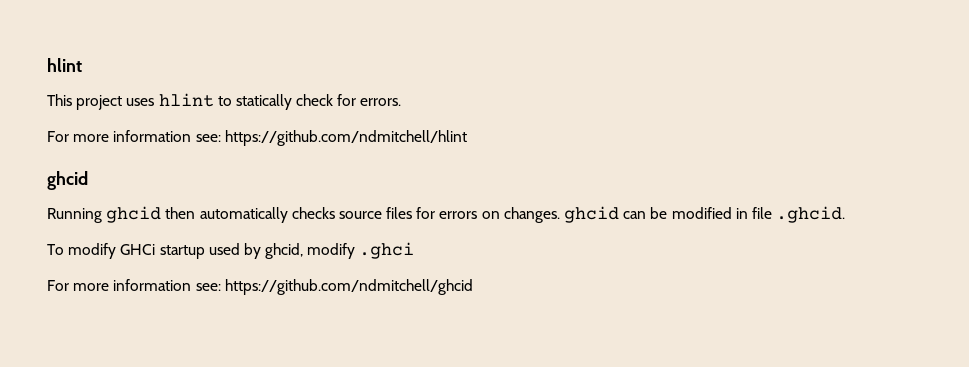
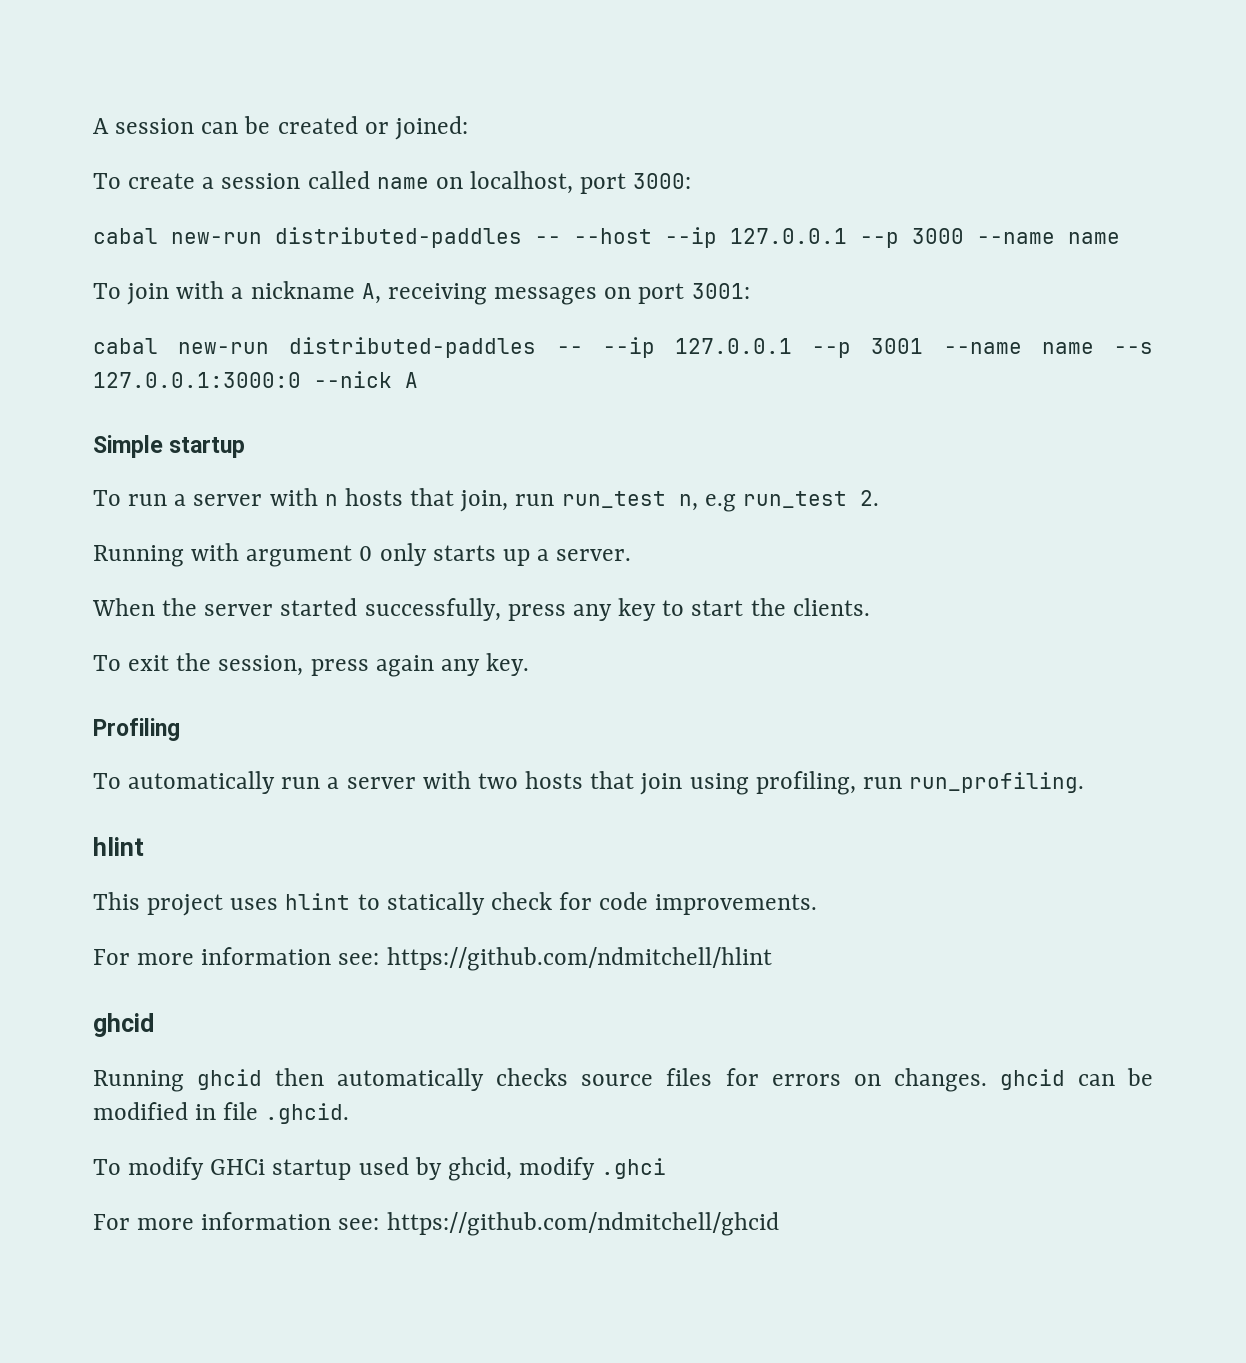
+ A session can be created or joined:
+ To create a session called name on localhost, port 3000:
+ cabal new-run distributed-paddles -- --host --ip 127.0.0.1 --p 3000 --name name
+ To join with a nickname A, receiving messages on port 3001:
+ cabal new-run distributed-paddles -- --ip 127.0.0.1 --p 3001 --name name --s 127.0.0.1:3000:0 --nick A
+ Simple startup
+ To run a server with n hosts that join, run run_test n, e.g run_test 2.
+ Running with argument 0 only starts up a server.
+ When the server started successfully, press any key to start the clients.
+ To exit the session, press again any key.
+ Profiling
+ To automatically run a server with two hosts that join using profiling, run run_profiling.
- This project uses hlint to statically check for errors.
+ This project uses hlint to statically check for code improvements.

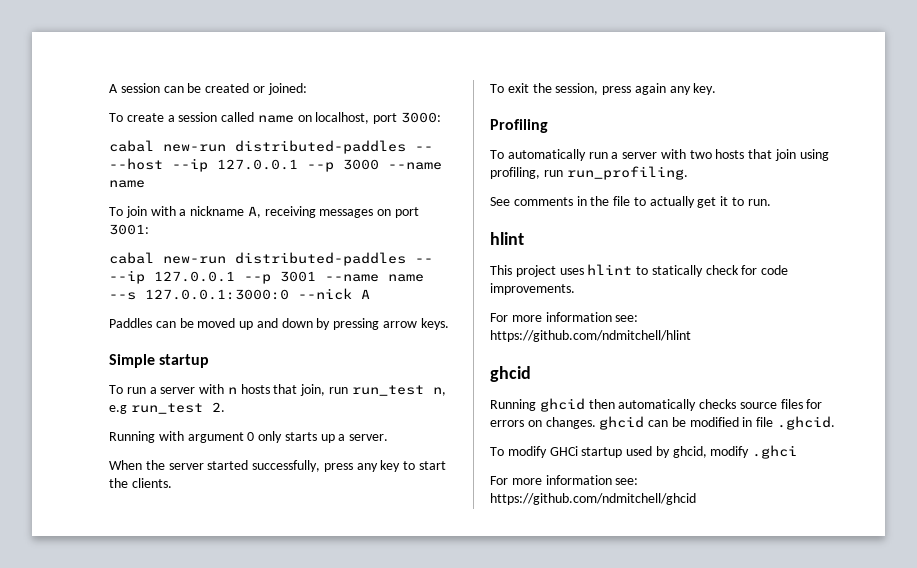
+ Paddles can be moved up and down by pressing arrow keys.
+ See comments in the file to actually get it to run.

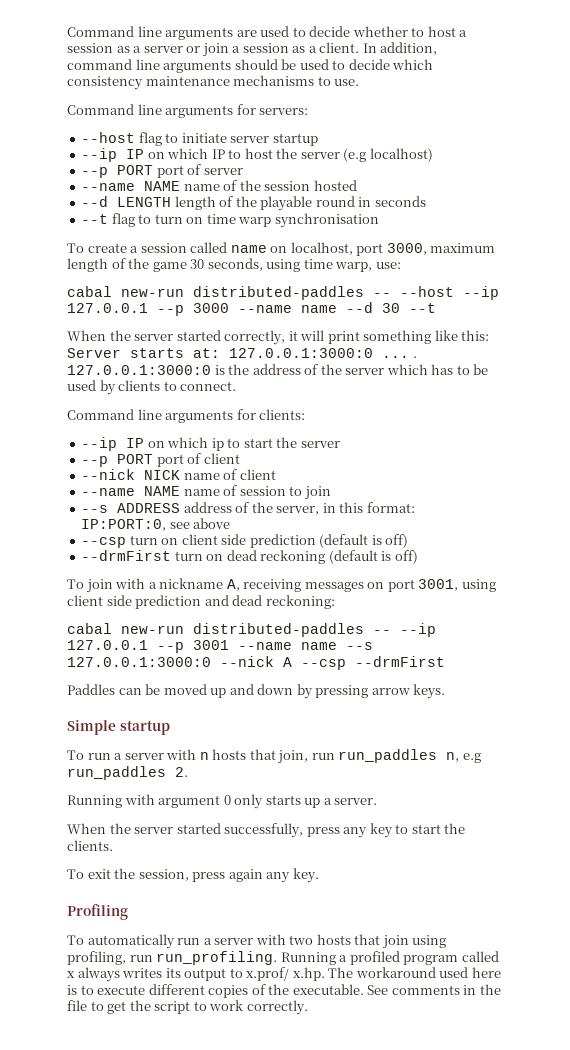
- A session can be created or joined:
+ Command line arguments are used to decide whether to host a session as a server or join a session as a client. In addition, command line arguments should be used to decide which consistency maintenance mechanisms to use.
+ Command line arguments for servers:
+ --host flag to initiate server startup
+ --ip IP on which IP to host the server (e.g localhost)
+ --p PORT port of server
+ --name NAME name of the session hosted
+ --d LENGTH length of the playable round in seconds
+ --t flag to turn on time warp synchronisation
- To create a session called name on localhost, port 3000:
+ To create a session called name on localhost, port 3000, maximum length of the game 30 seconds, using time warp, use:
- cabal new-run distributed-paddles -- --host --ip 127.0.0.1 --p 3000 --name name
+ cabal new-run distributed-paddles -- --host --ip 127.0.0.1 --p 3000 --name name --d 30 --t
+ When the server started correctly, it will print something like this: Server starts at: 127.0.0.1:3000:0 ... . 127.0.0.1:3000:0 is the address of the server which has to be used by clients to connect.
+ Command line arguments for clients:
+ --ip IP on which ip to start the server
+ --p PORT port of client
+ --nick NICK name of client
+ --name NAME name of session to join
+ --s ADDRESS address of the server, in this format: IP:PORT:0, see above
+ --csp turn on client side prediction (default is off)
+ --drmFirst turn on dead reckoning (default is off)
- To join with a nickname A, receiving messages on port 3001:
+ To join with a nickname A, receiving messages on port 3001, using client side prediction and dead reckoning:
- cabal new-run distributed-paddles -- --ip 127.0.0.1 --p 3001 --name name --s 127.0.0.1:3000:0 --nick A
+ cabal new-run distributed-paddles -- --ip 127.0.0.1 --p 3001 --name name --s 127.0.0.1:3000:0 --nick A --csp --drmFirst
- To run a server with n hosts that join, run run_test n, e.g run_test 2.
+ To run a server with n hosts that join, run run_paddles n, e.g run_paddles 2.
- To automatically run a server with two hosts that join using profiling, run run_profiling.
- See comments in the file to actually get it to run.
- hlint
- This project uses hlint to statically check for code improvements.
- For more information see: https://github.com/ndmitchell/hlint
- ghcid
- Running ghcid then automatically checks source files for errors on changes. ghcid can be modified in file .ghcid.
- To modify GHCi startup used by ghcid, modify .ghci
- For more information see: https://github.com/ndmitchell/ghcid
+ To automatically run a server with two hosts that join using profiling, run run_profiling. Running a profiled program called x always writes its output to x.prof/ x.hp. The workaround used here is to execute different copies of the executable. See comments in the file to get the script to work correctly.

